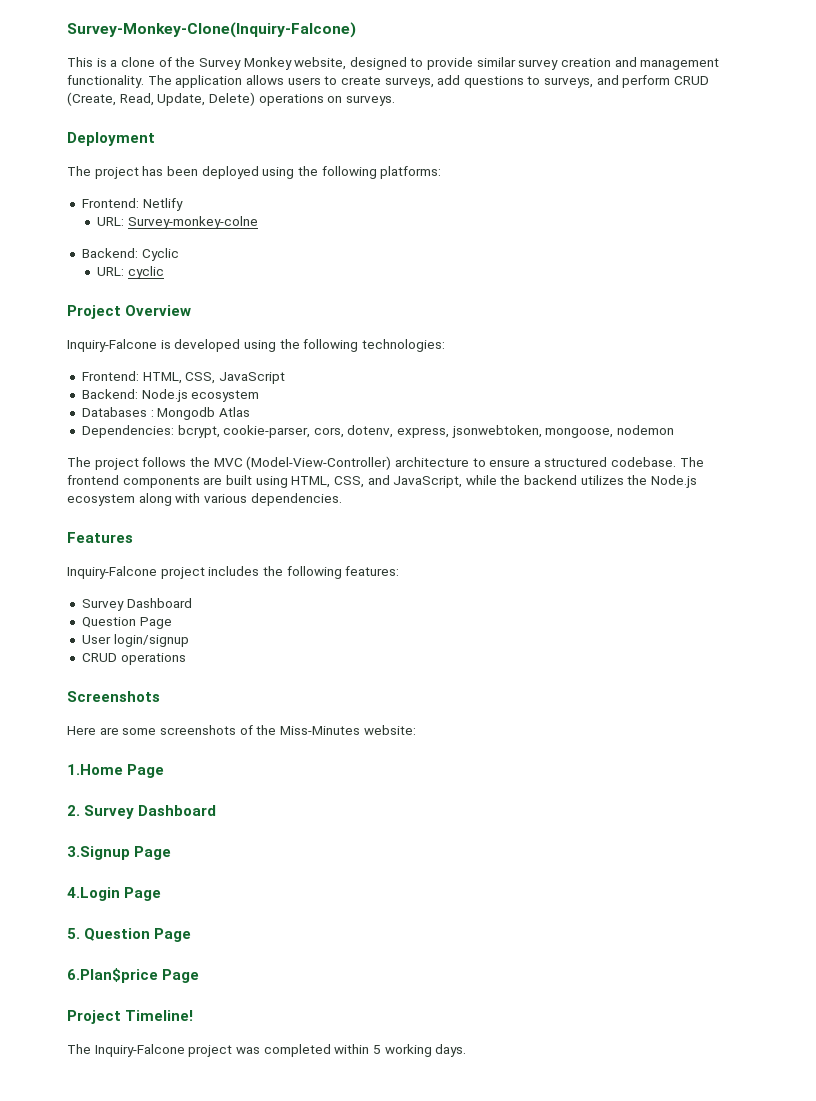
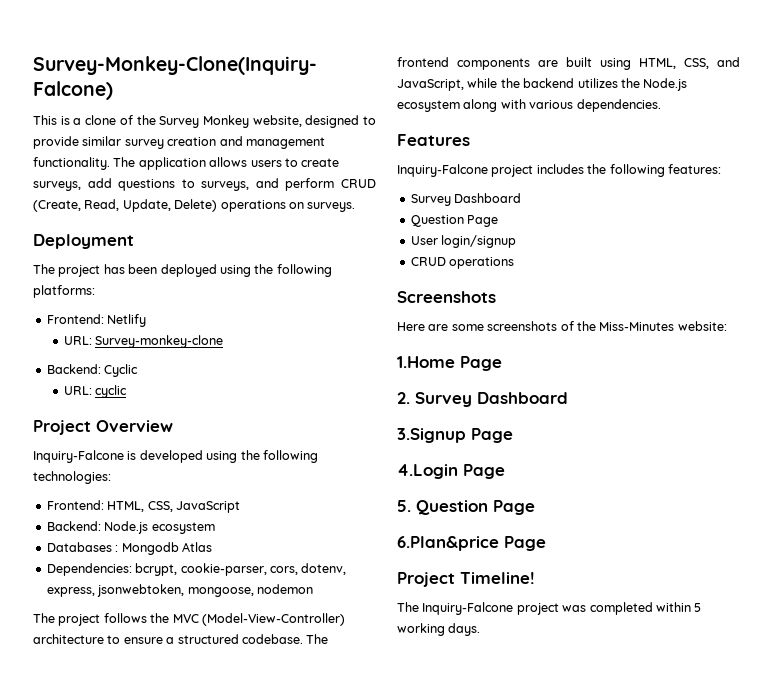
- URL: Survey-monkey-colne
+ URL: Survey-monkey-clone
- 6.Plan$price Page
+ 6.Plan&price Page

